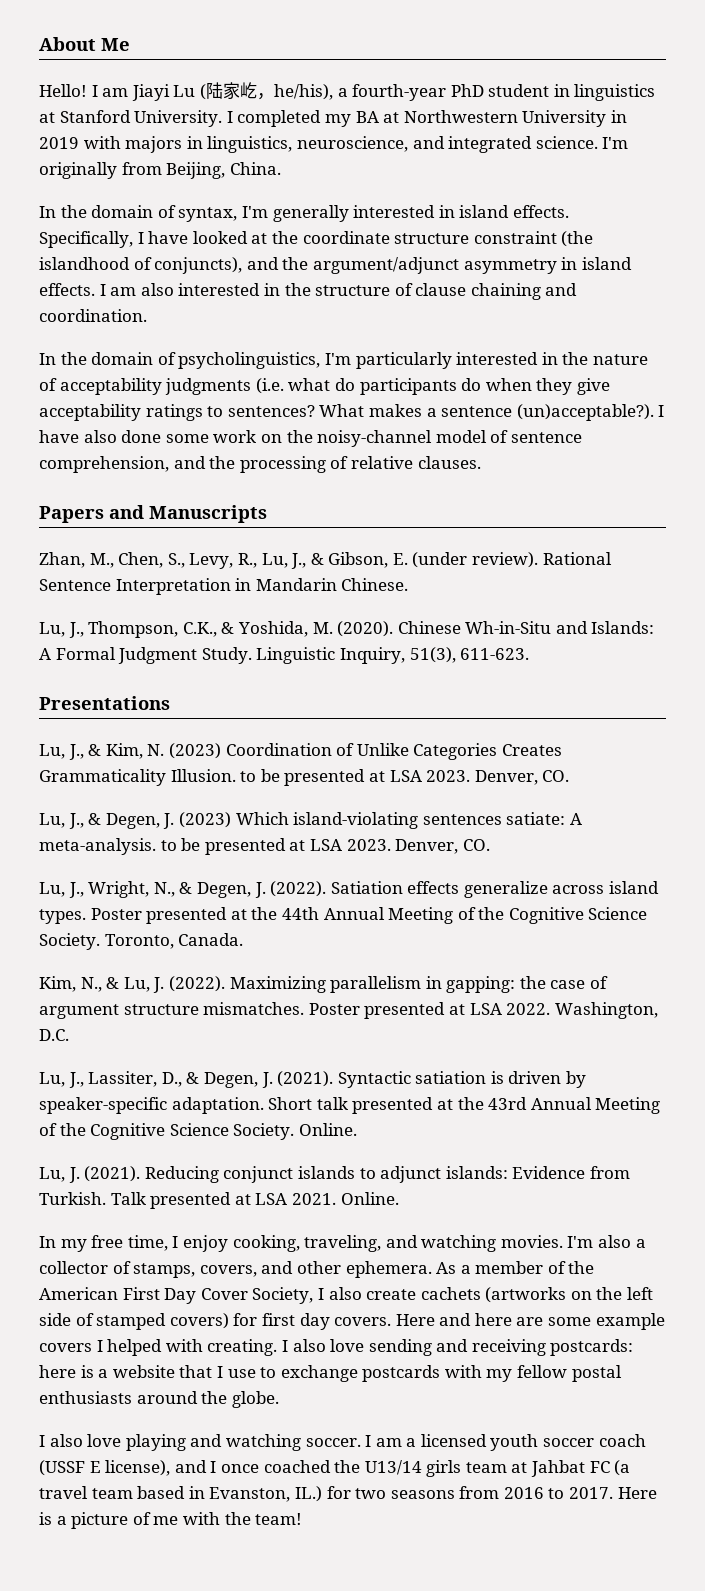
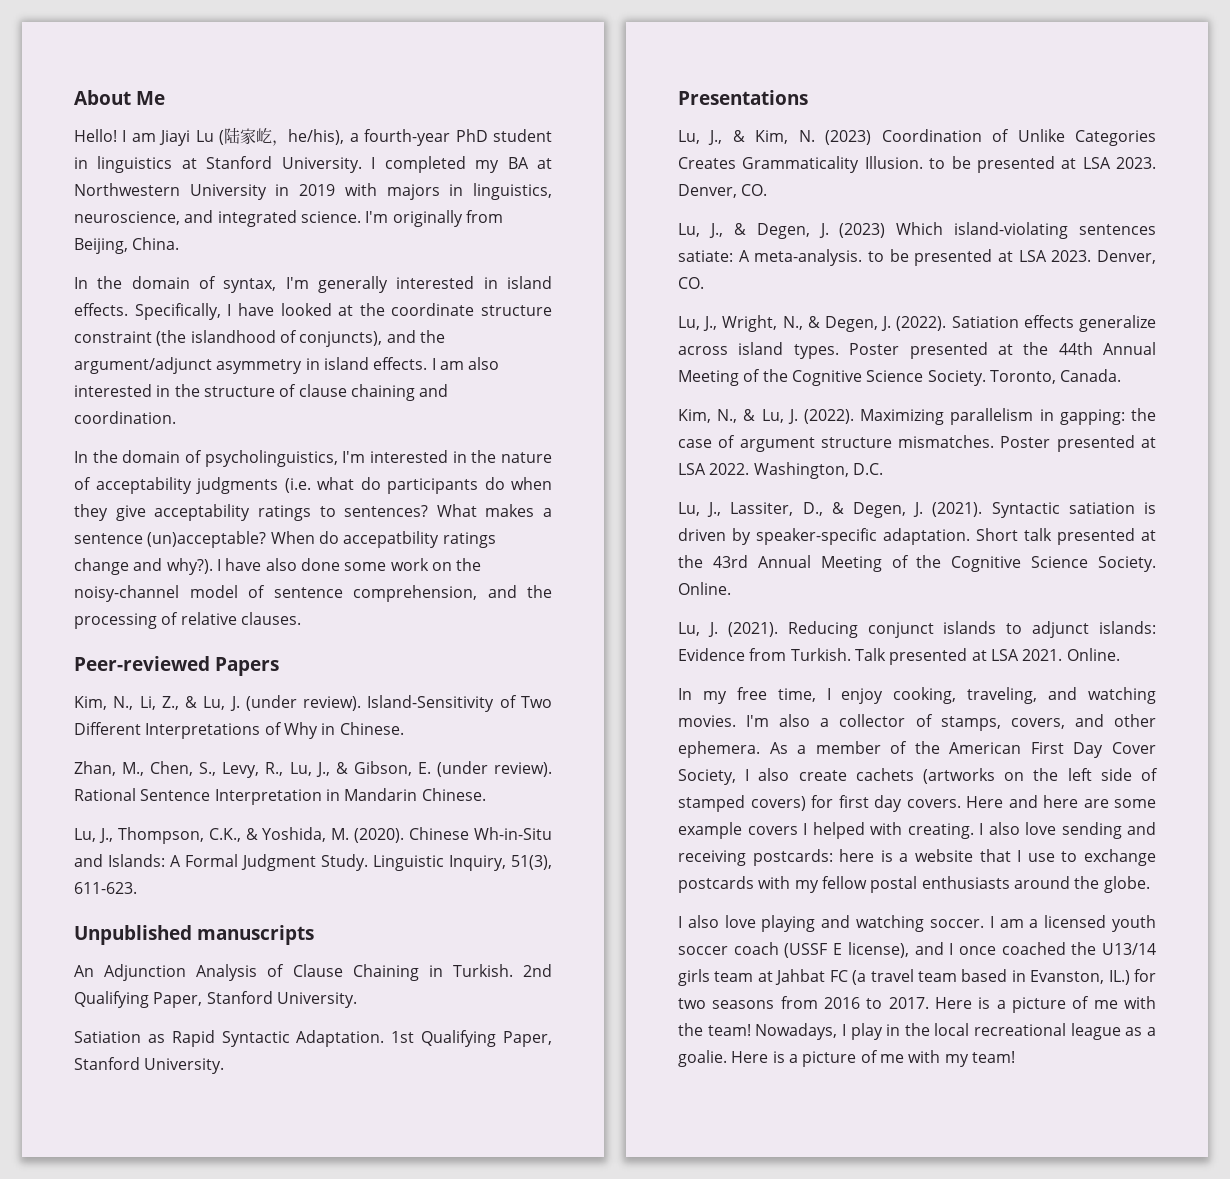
- In the domain of psycholinguistics, I'm particularly interested in the nature of acceptability judgments (i.e. what do participants do when they give acceptability ratings to sentences?
+ In the domain of psycholinguistics, I'm interested in the nature of acceptability judgments (i.e. what do participants do when they give acceptability ratings to sentences?
- What makes a sentence (un)acceptable?).
+ What makes a sentence (un)acceptable? When do accepatbility ratings change and why?).
- Papers and Manuscripts
+ Peer-reviewed Papers
+ Kim, N., Li, Z., & Lu, J. (under review). Island-Sensitivity of Two Different Interpretations of Why in Chinese.
+ Unpublished manuscripts
+ An Adjunction Analysis of Clause Chaining in Turkish. 2nd Qualifying Paper, Stanford University.
+ Satiation as Rapid Syntactic Adaptation. 1st Qualifying Paper, Stanford University.
+ Nowadays, I play in the local recreational league as a goalie. Here is a picture of me with my team!

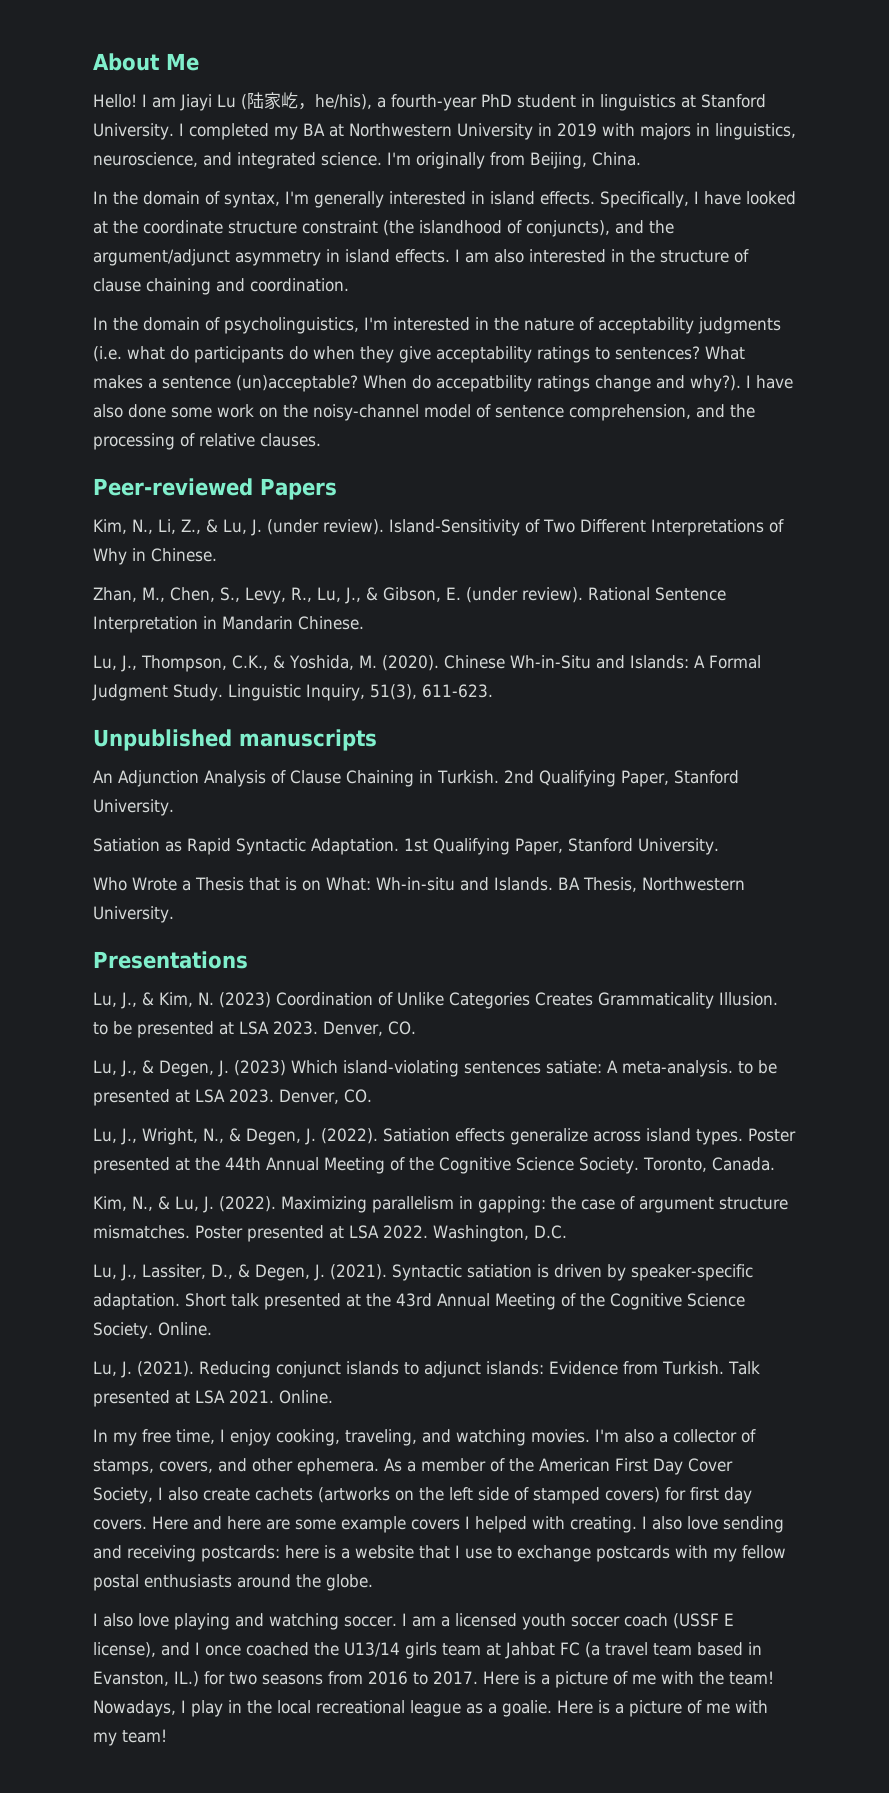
+ Who Wrote a Thesis that is on What: Wh-in-situ and Islands. BA Thesis, Northwestern University.

